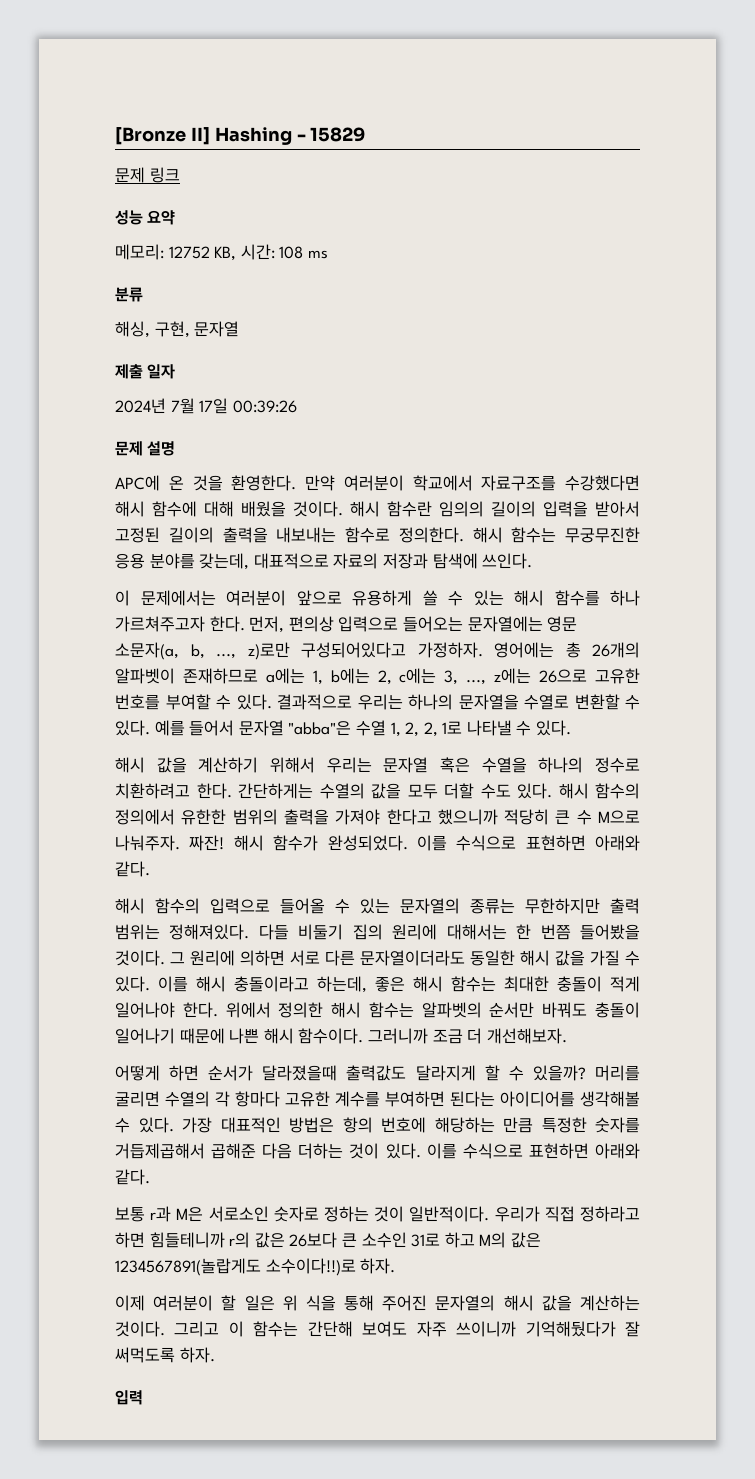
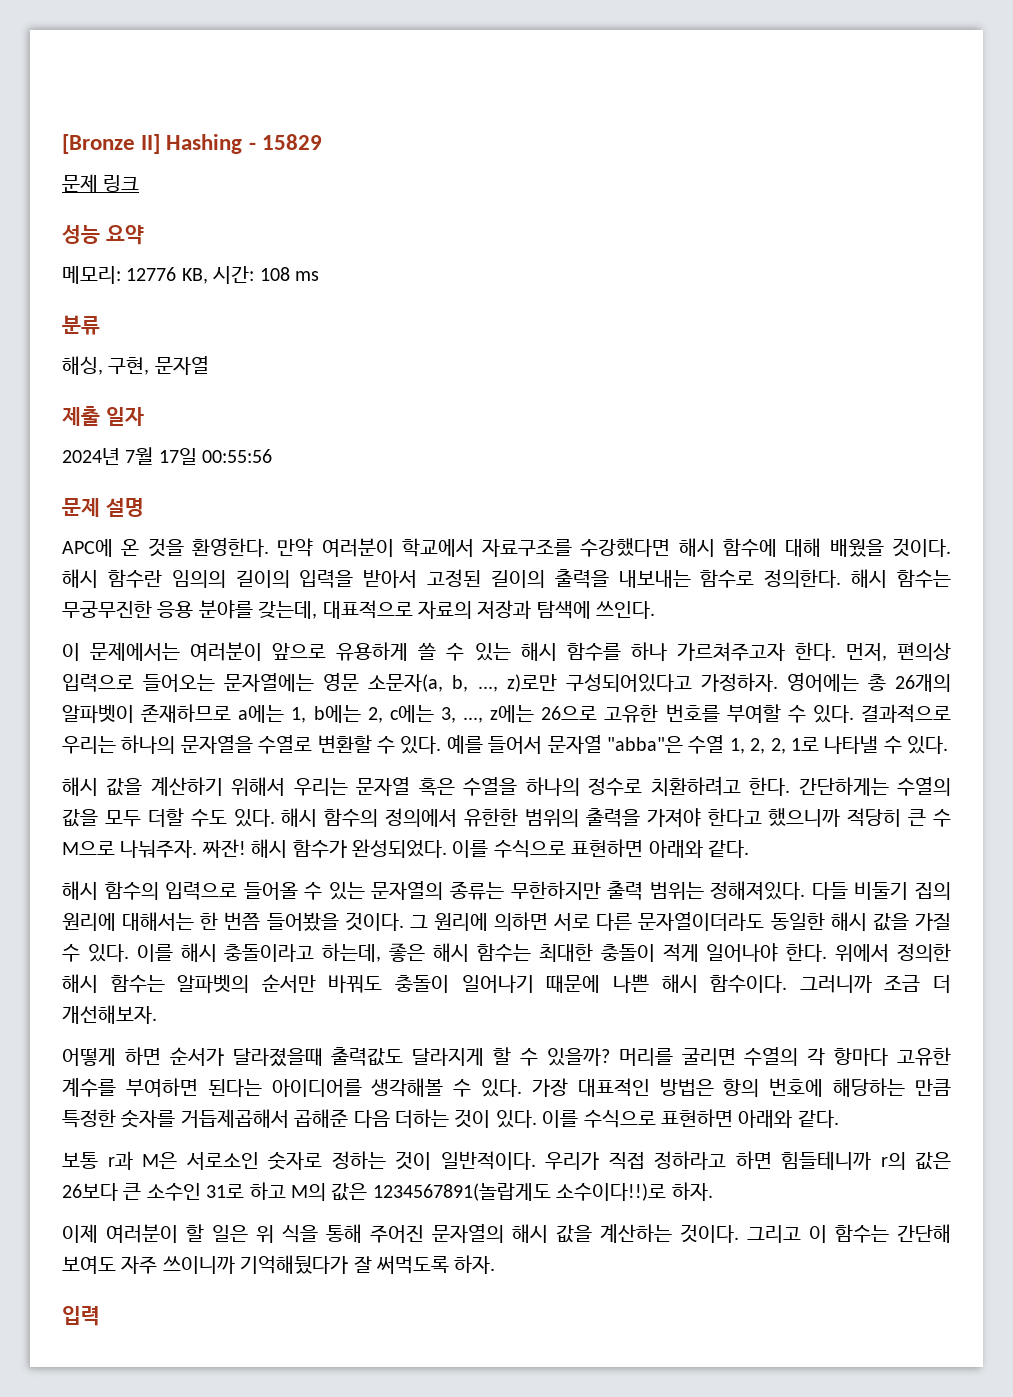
- 메모리: 12752 KB, 시간: 108 ms
+ 메모리: 12776 KB, 시간: 108 ms
- 2024년 7월 17일 00:39:26
+ 2024년 7월 17일 00:55:56

